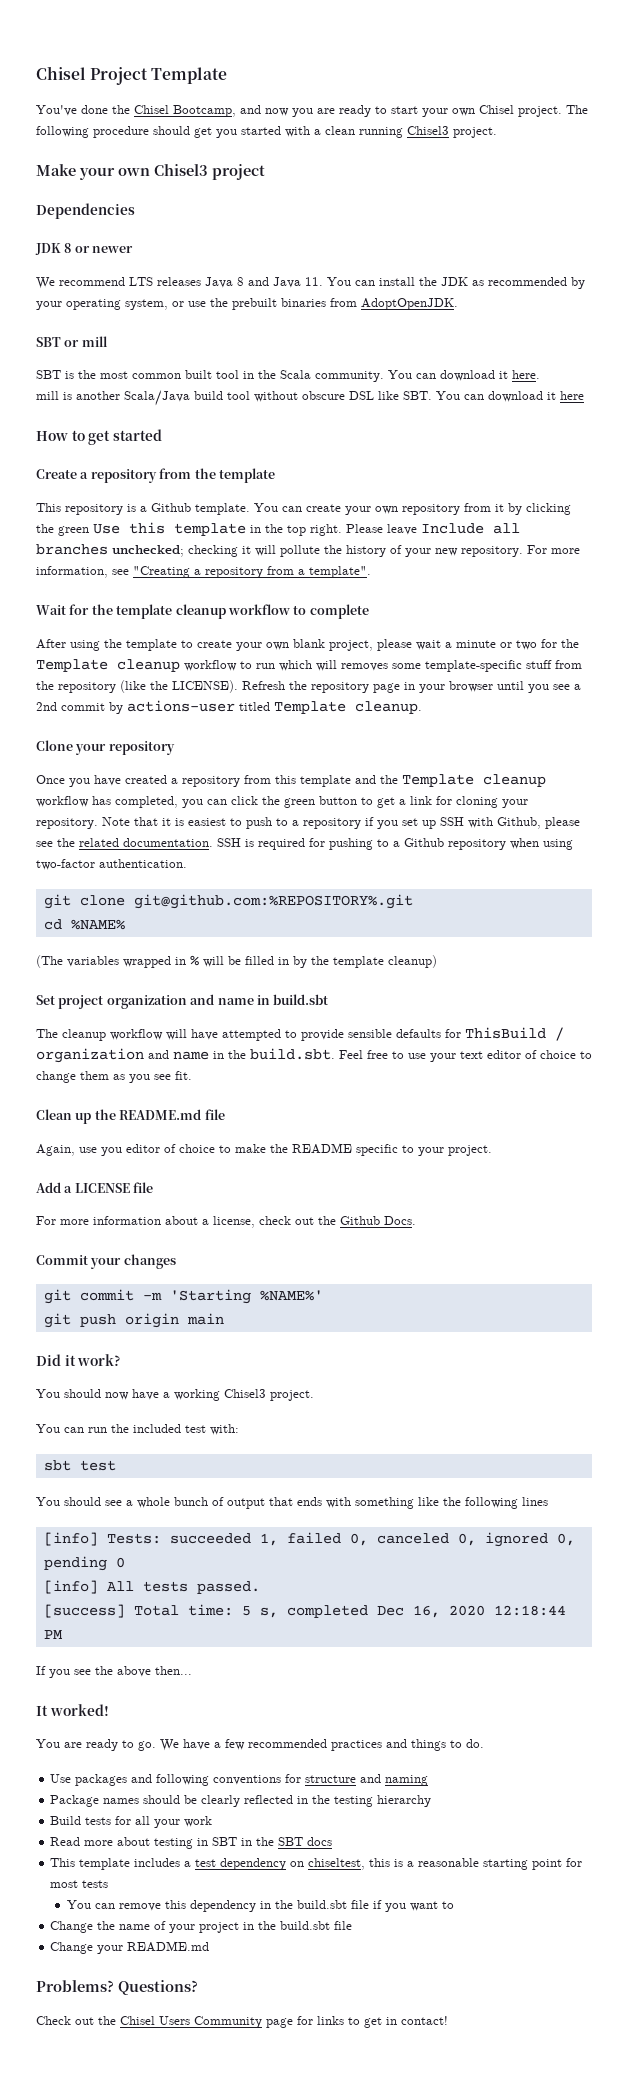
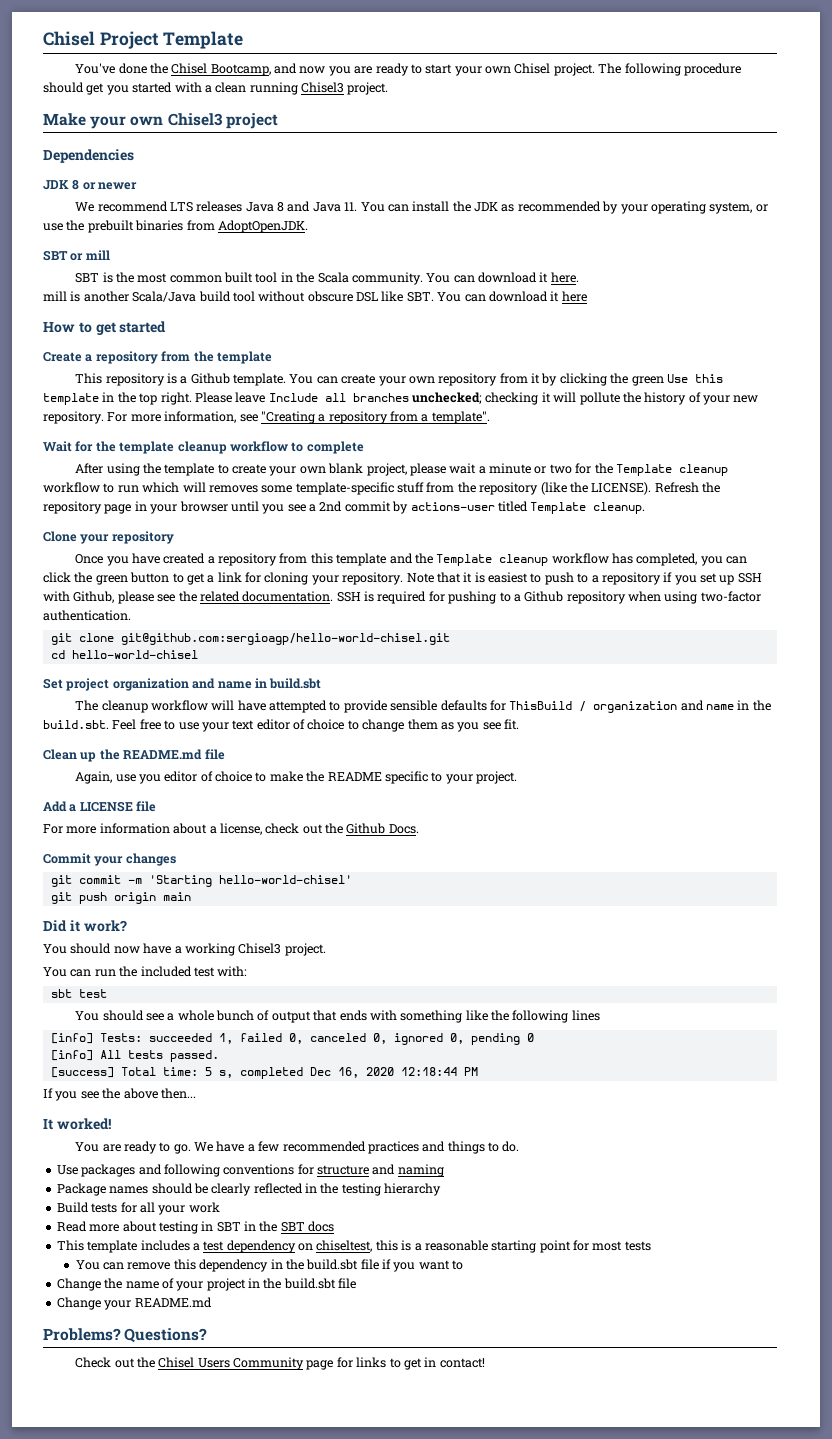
- git clone git@github.com:%REPOSITORY%.git
+ git clone git@github.com:sergioagp/hello-world-chisel.git
- cd %NAME%
- (The variables wrapped in % will be filled in by the template cleanup)
+ cd hello-world-chisel
- git commit -m 'Starting %NAME%'
+ git commit -m 'Starting hello-world-chisel'

